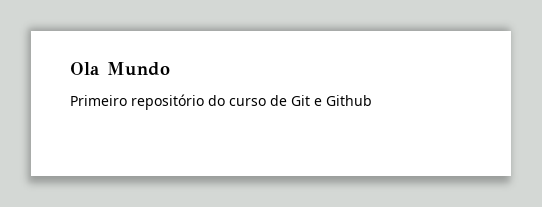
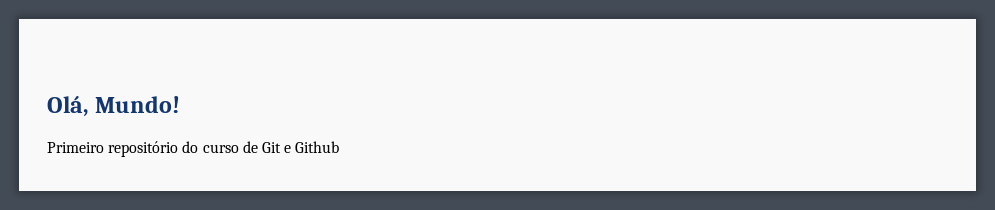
- Ola Mundo
+ Olá, Mundo!

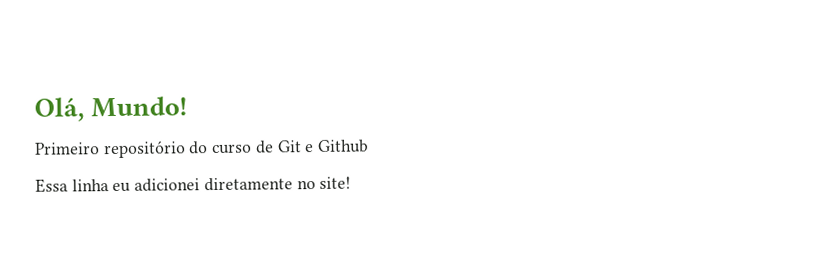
+ Essa linha eu adicionei diretamente no site!

